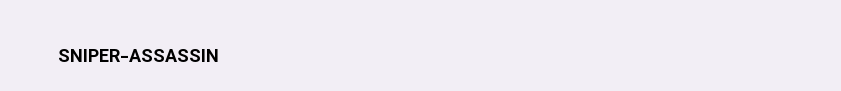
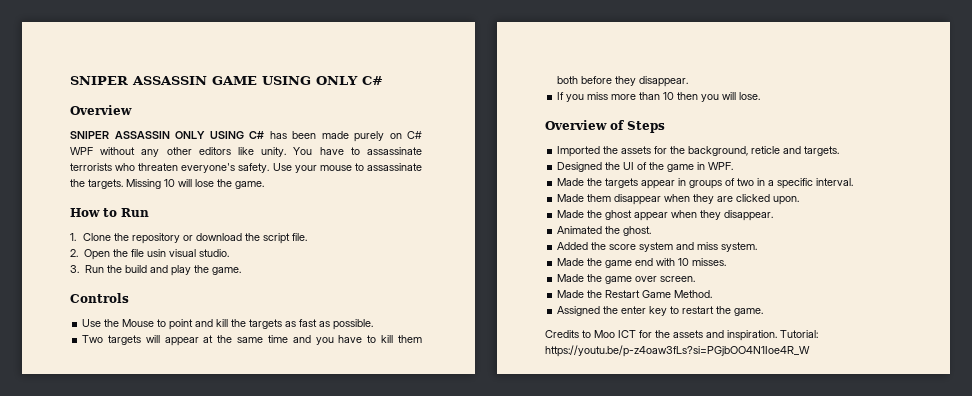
- SNIPER-ASSASSIN
+ SNIPER ASSASSIN GAME USING ONLY C#
+ Overview
+ SNIPER ASSASSIN ONLY USING C# has been made purely on C# WPF without any other editors like unity. You have to assassinate terrorists who threaten everyone's safety. Use your mouse to assassinate the targets. Missing 10 will lose the game.
+ How to Run
+ 1. Clone the repository or download the script file.
+ 2. Open the file usin visual studio.
+ 3. Run the build and play the game.
+ Controls
+ Use the Mouse to point and kill the targets as fast as possible.
+ Two targets will appear at the same time and you have to kill them both before they disappear.
+ If you miss more than 10 then you will lose.
+ Overview of Steps
+ Imported the assets for the background, reticle and targets.
+ Designed the UI of the game in WPF.
+ Made the targets appear in groups of two in a specific interval.
+ Made them disappear when they are clicked upon.
+ Made the ghost appear when they disappear.
+ Animated the ghost.
+ Added the score system and miss system.
+ Made the game end with 10 misses.
+ Made the game over screen.
+ Made the Restart Game Method.
+ Assigned the enter key to restart the game.
+ Credits to Moo ICT for the assets and inspiration. Tutorial: https://youtu.be/p-z4oaw3fLs?si=PGjbOO4N1Ioe4R_W

